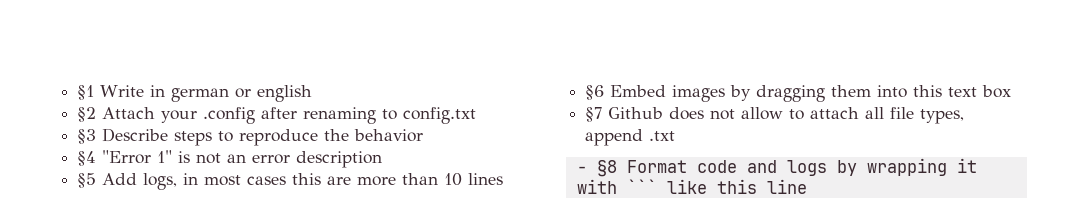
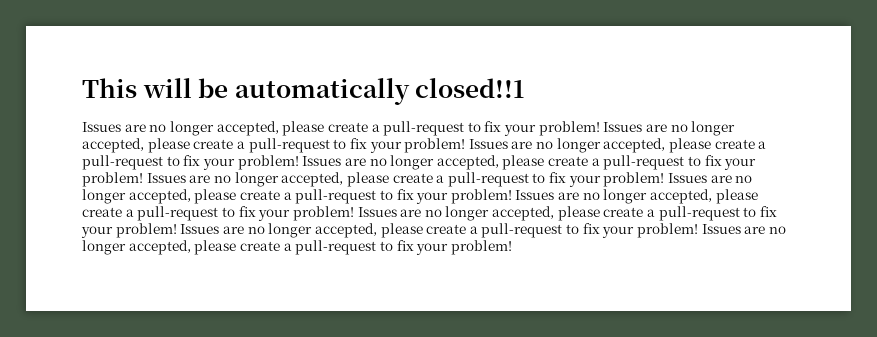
- §1 Write in german or english
- §2 Attach your .config after renaming to config.txt
- §3 Describe steps to reproduce the behavior
- §4 "Error 1" is not an error description
- §5 Add logs, in most cases this are more than 10 lines
- §6 Embed images by dragging them into this text box
- §7 Github does not allow to attach all file types, append .txt
- - §8 Format code and logs by wrapping it with ``` like this line
+ This will be automatically closed!!1
+ Issues are no longer accepted, please create a pull-request to fix your problem! Issues are no longer accepted, please create a pull-request to fix your problem! Issues are no longer accepted, please create a pull-request to fix your problem! Issues are no longer accepted, please create a pull-request to fix your problem! Issues are no longer accepted, please create a pull-request to fix your problem! Issues are no longer accepted, please create a pull-request to fix your problem! Issues are no longer accepted, please create a pull-request to fix your problem! Issues are no longer accepted, please create a pull-request to fix your problem! Issues are no longer accepted, please create a pull-request to fix your problem! Issues are no longer accepted, please create a pull-request to fix your problem!

